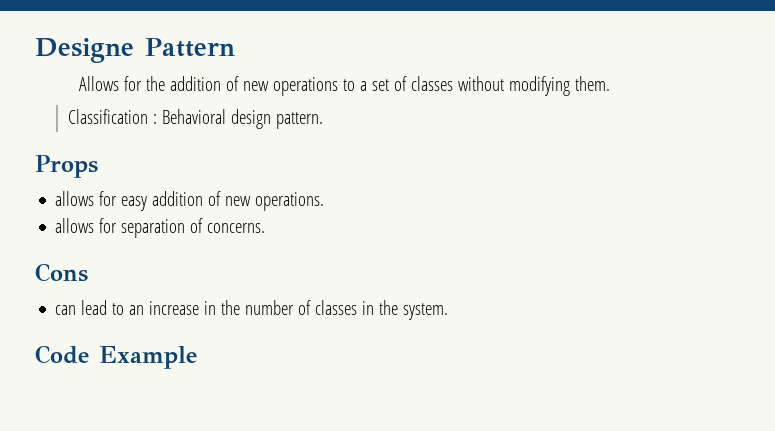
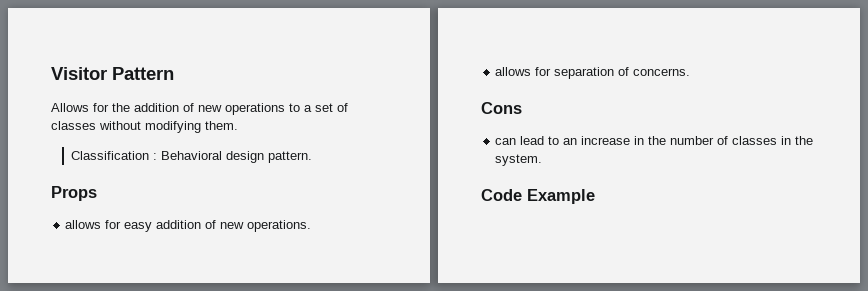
- Designe Pattern
+ Visitor Pattern

